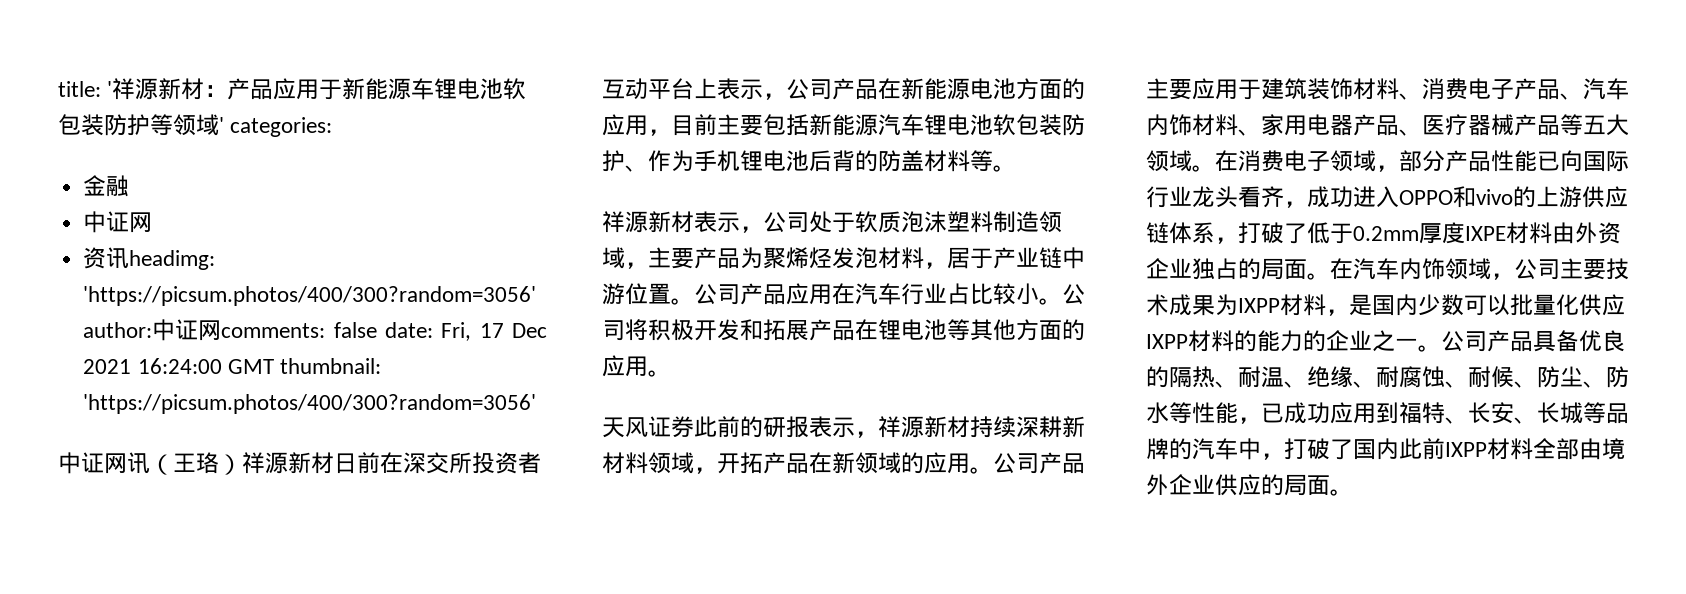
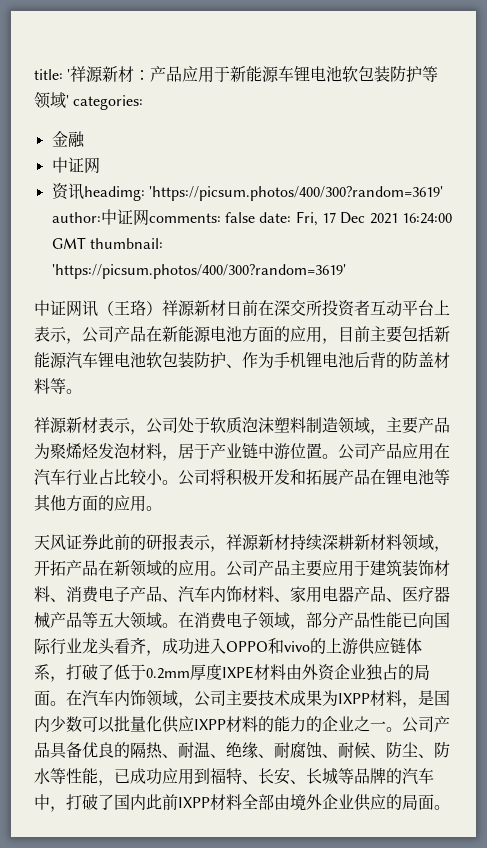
- 资讯headimg: 'https://picsum.photos/400/300?random=3056' author:中证网comments: false date: Fri, 17 Dec 2021 16:24:00 GMT thumbnail: 'https://picsum.photos/400/300?random=3056'
+ 资讯headimg: 'https://picsum.photos/400/300?random=3619' author:中证网comments: false date: Fri, 17 Dec 2021 16:24:00 GMT thumbnail: 'https://picsum.photos/400/300?random=3619'

